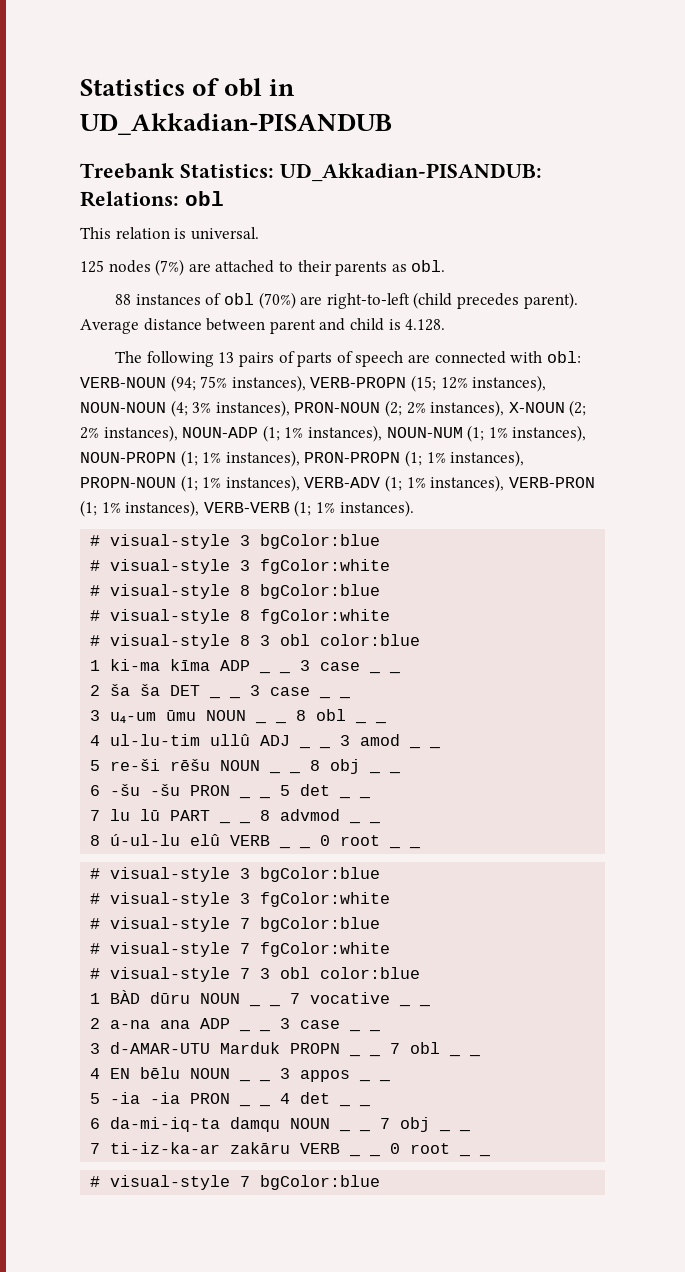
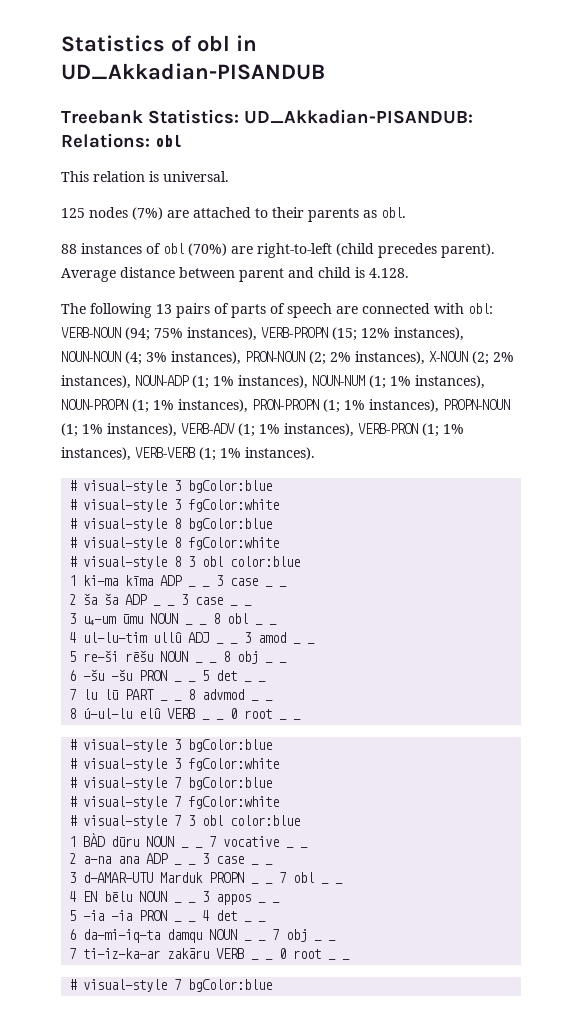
- 2 ša ša DET _ _ 3 case _ _
+ 2 ša ša ADP _ _ 3 case _ _

